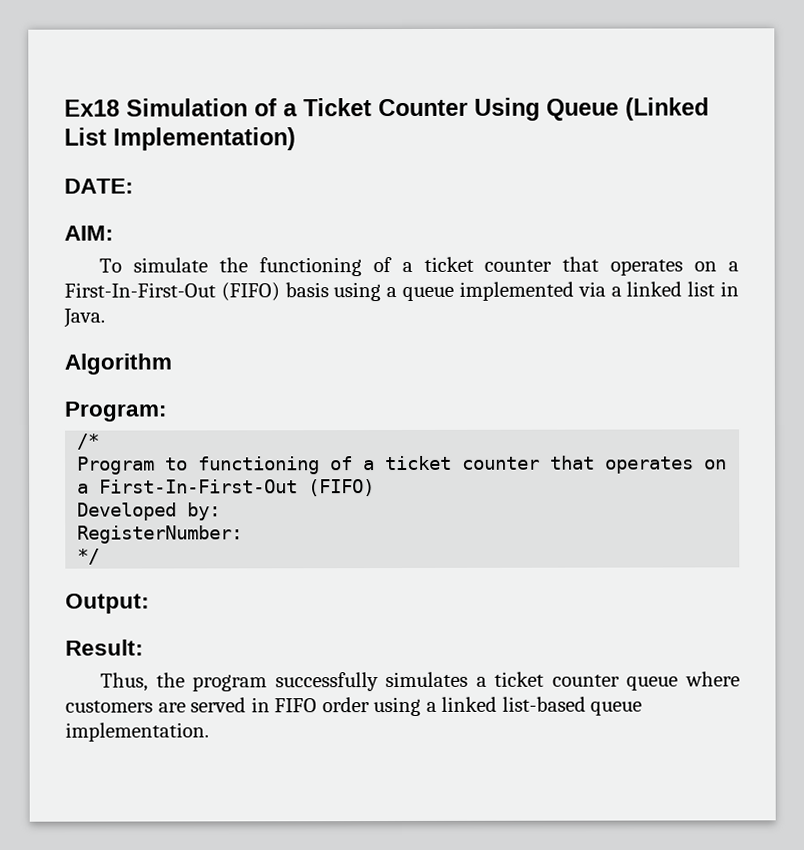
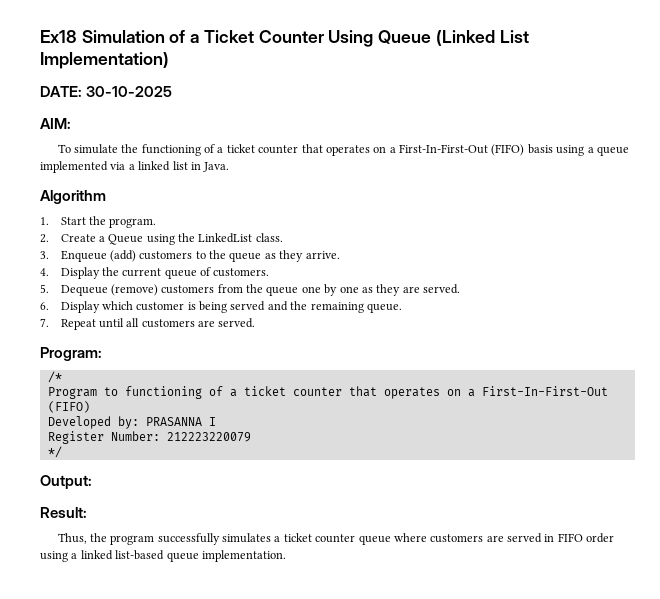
- DATE:
+ DATE: 30-10-2025
+ 1. Start the program.
+ 2. Create a Queue using the LinkedList class.
+ 3. Enqueue (add) customers to the queue as they arrive.
+ 4. Display the current queue of customers.
+ 5. Dequeue (remove) customers from the queue one by one as they are served.
+ 6. Display which customer is being served and the remaining queue.
+ 7. Repeat until all customers are served.
- Developed by:
- RegisterNumber:
+ Developed by: PRASANNA I
+ Register Number: 212223220079

